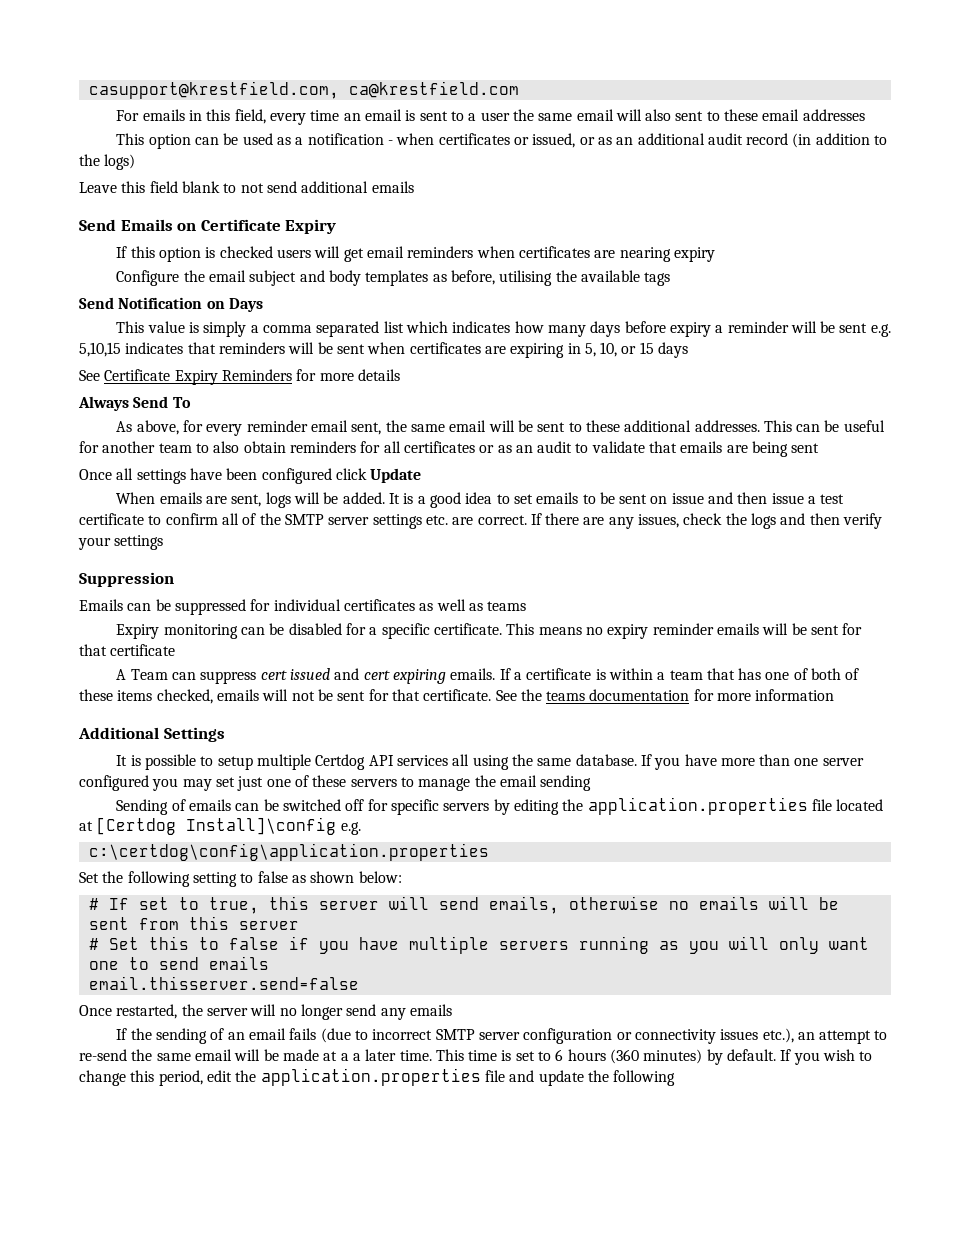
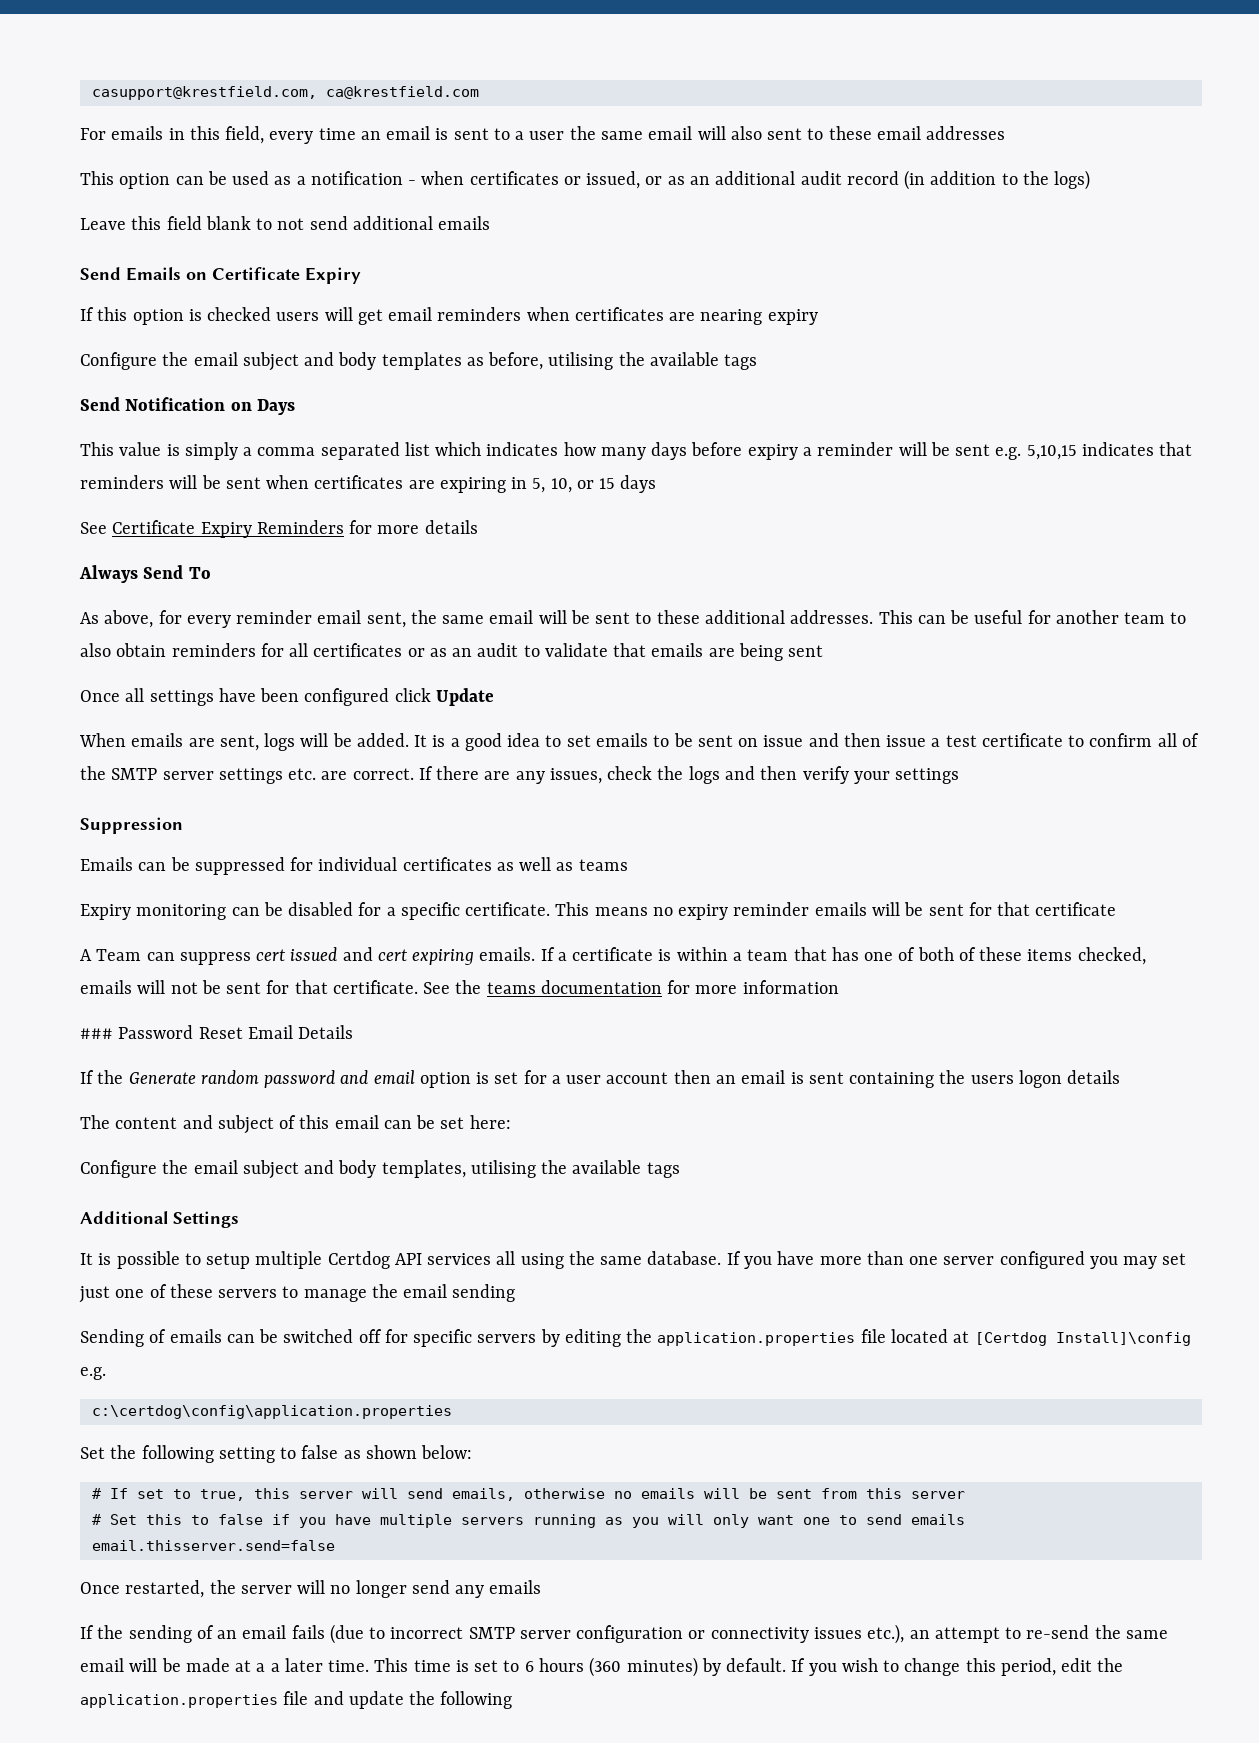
+ ### Password Reset Email Details
+ If the Generate random password and email option is set for a user account then an email is sent containing the users logon details
+ The content and subject of this email can be set here:
+ Configure the email subject and body templates, utilising the available tags

